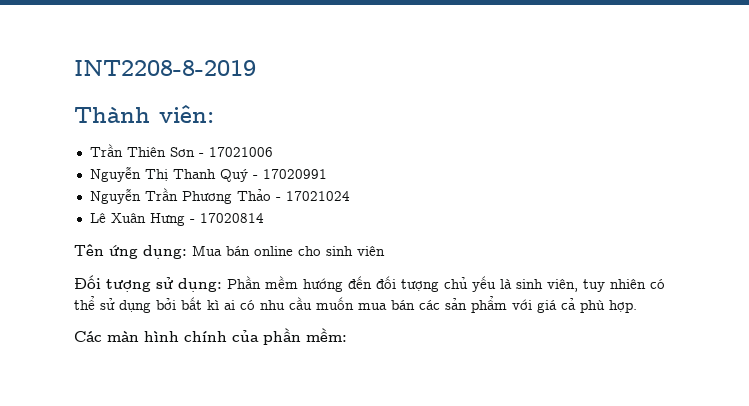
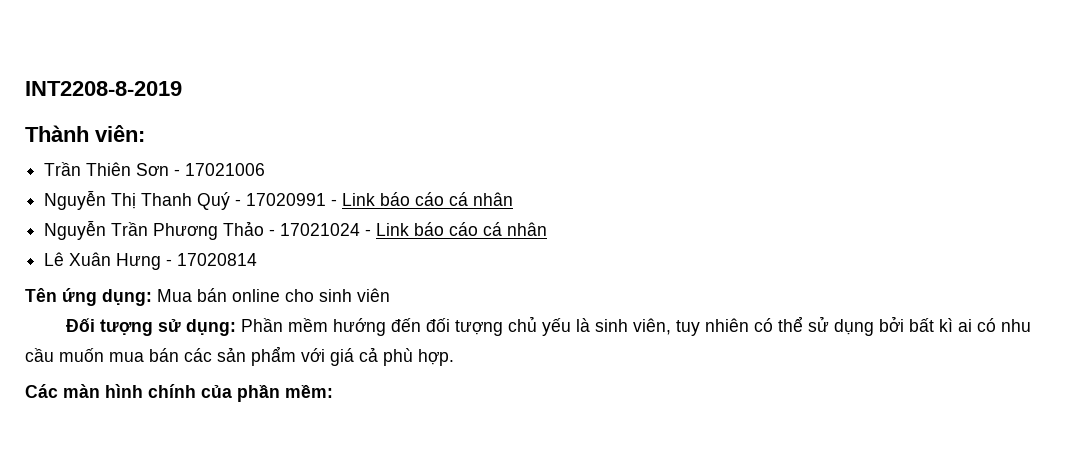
- Nguyễn Thị Thanh Quý - 17020991
+ Nguyễn Thị Thanh Quý - 17020991 - Link báo cáo cá nhân
- Nguyễn Trần Phương Thảo - 17021024
+ Nguyễn Trần Phương Thảo - 17021024 - Link báo cáo cá nhân

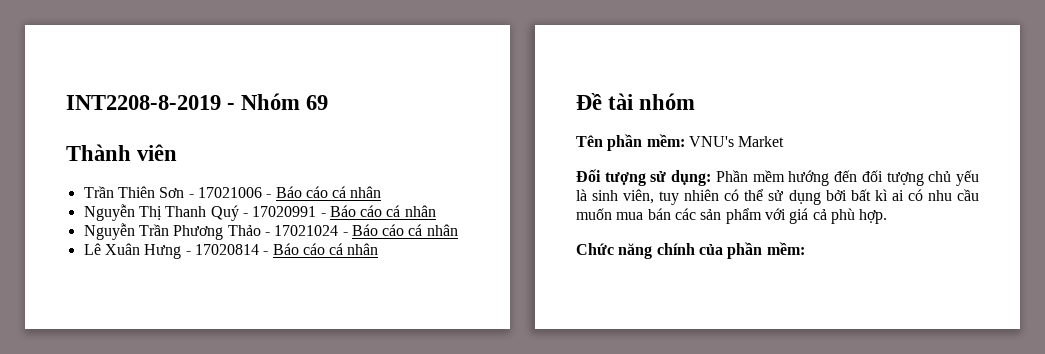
- INT2208-8-2019
+ INT2208-8-2019 - Nhóm 69
- Thành viên:
+ Thành viên
- Trần Thiên Sơn - 17021006
+ Trần Thiên Sơn - 17021006 - Báo cáo cá nhân
- Nguyễn Thị Thanh Quý - 17020991 - Link báo cáo cá nhân
+ Nguyễn Thị Thanh Quý - 17020991 - Báo cáo cá nhân
- Nguyễn Trần Phương Thảo - 17021024 - Link báo cáo cá nhân
+ Nguyễn Trần Phương Thảo - 17021024 - Báo cáo cá nhân
- Lê Xuân Hưng - 17020814
- Tên ứng dụng: Mua bán online cho sinh viên
+ Lê Xuân Hưng - 17020814 - Báo cáo cá nhân
+ Đề tài nhóm
+ Tên phần mềm: VNU's Market
- Các màn hình chính của phần mềm:
+ Chức năng chính của phần mềm:

